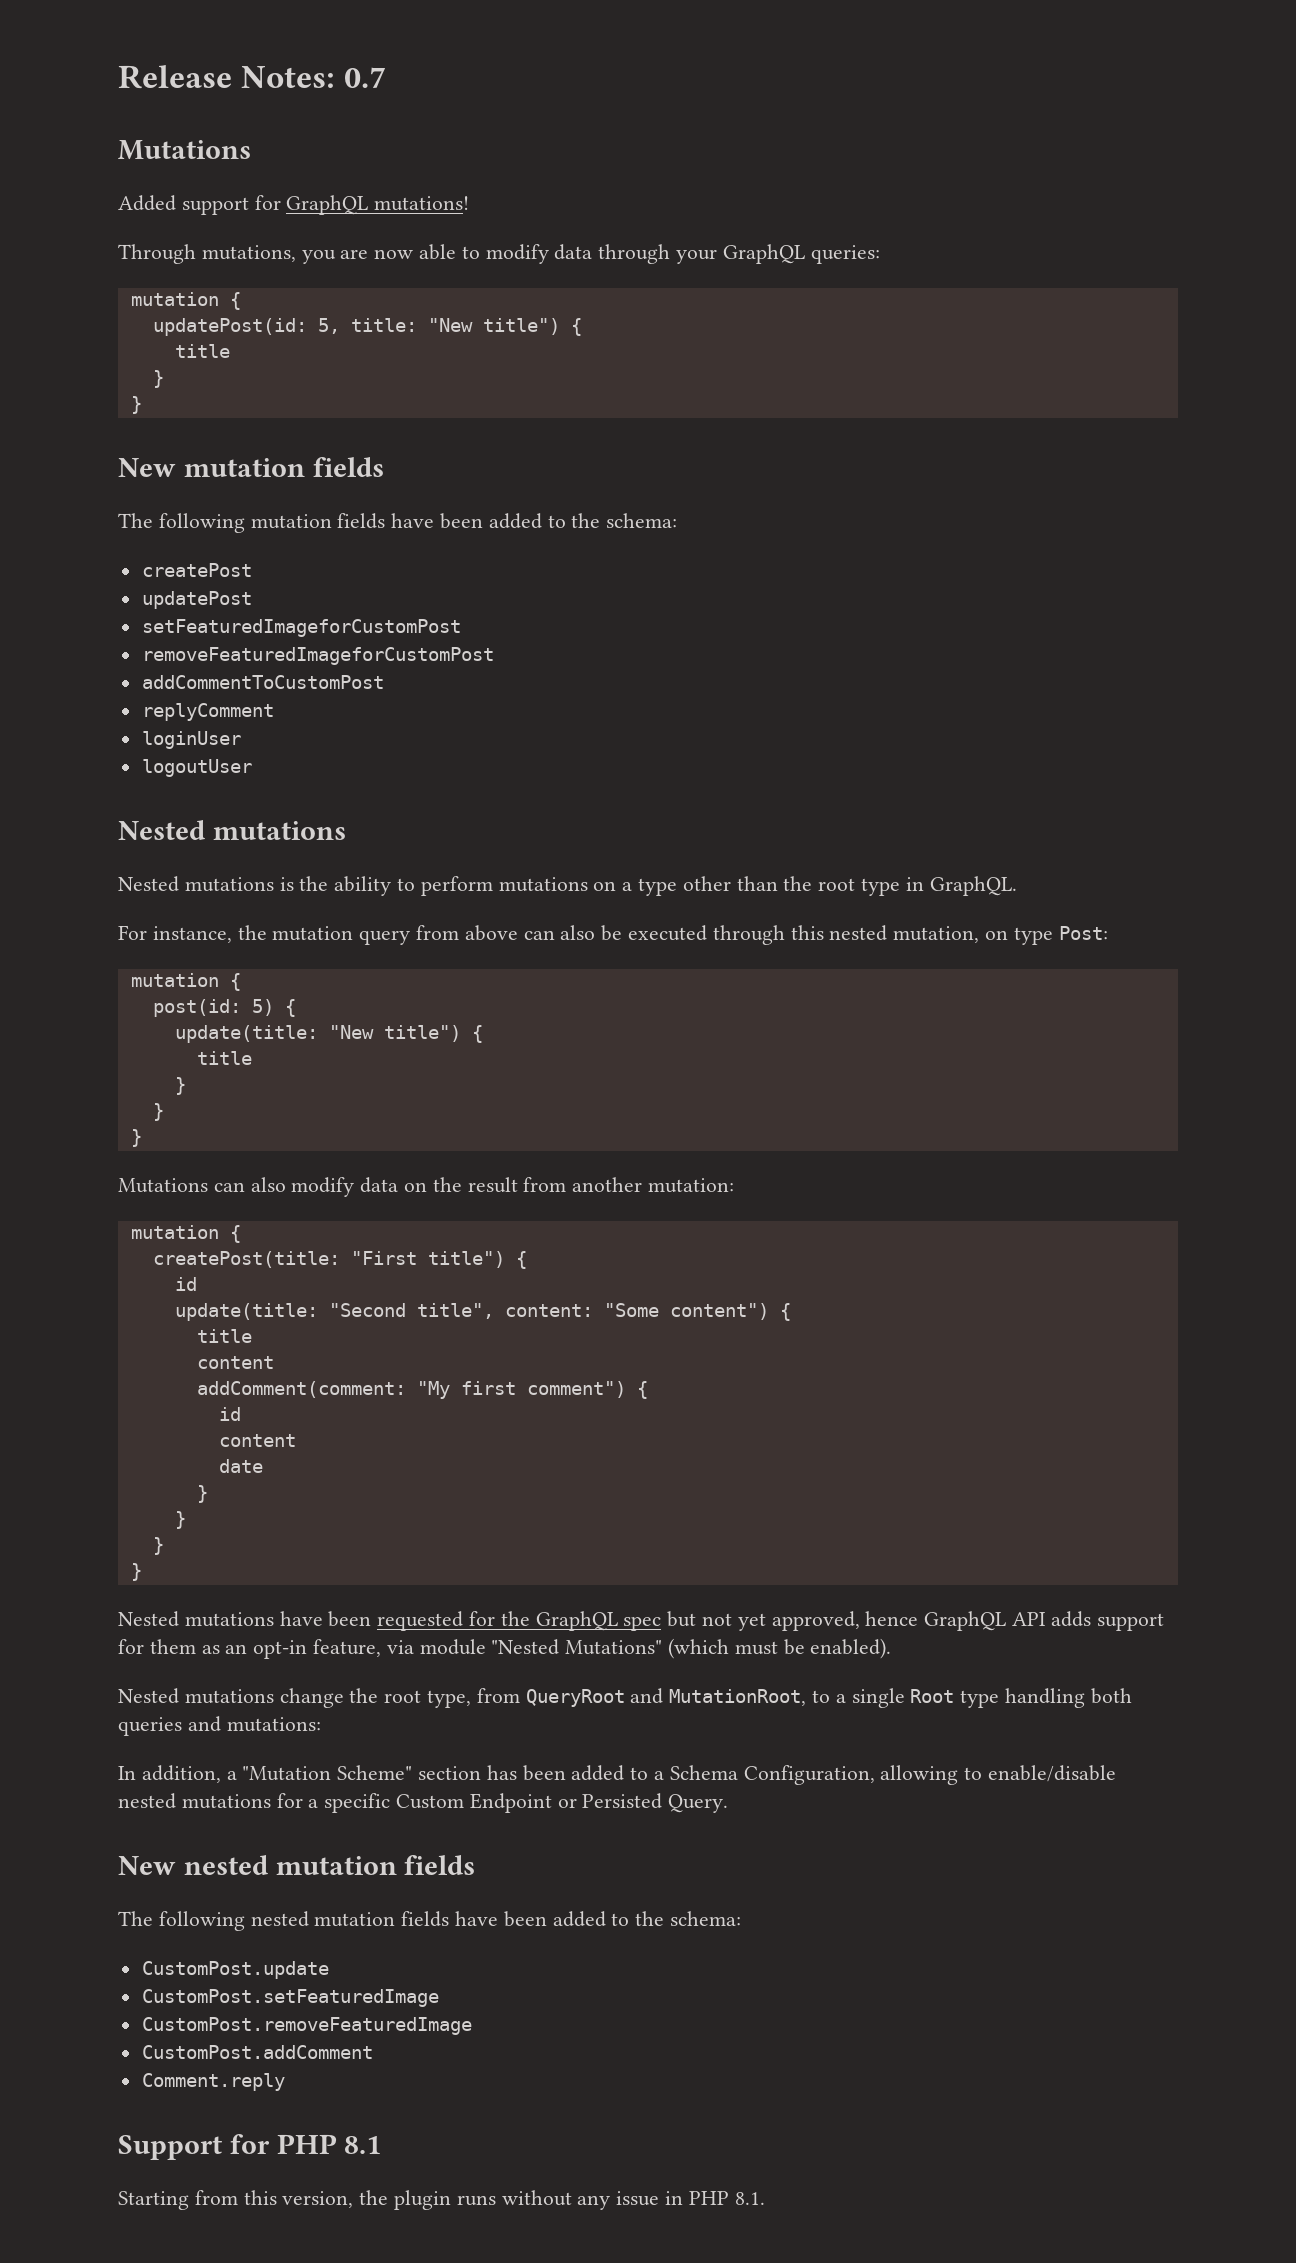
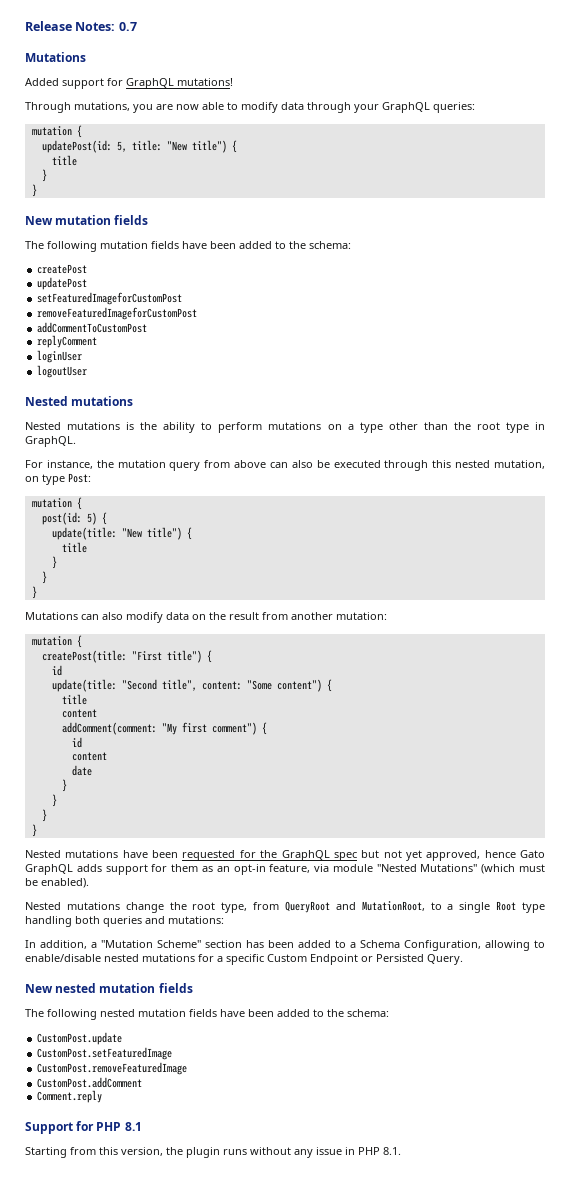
- Nested mutations have been requested for the GraphQL spec but not yet approved, hence GraphQL API adds support for them as an opt-in feature, via module "Nested Mutations" (which must be enabled).
+ Nested mutations have been requested for the GraphQL spec but not yet approved, hence Gato GraphQL adds support for them as an opt-in feature, via module "Nested Mutations" (which must be enabled).

